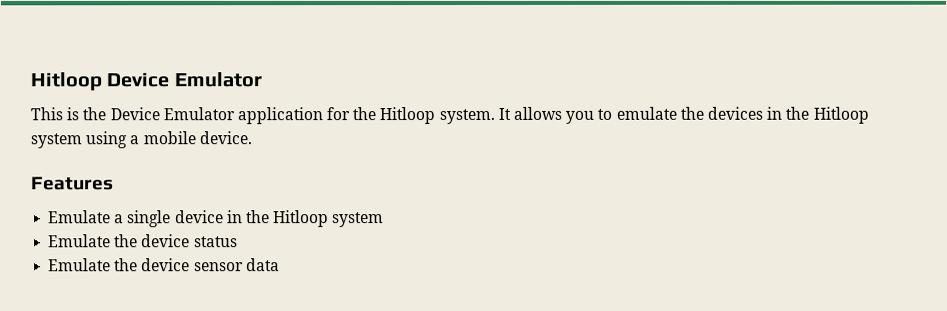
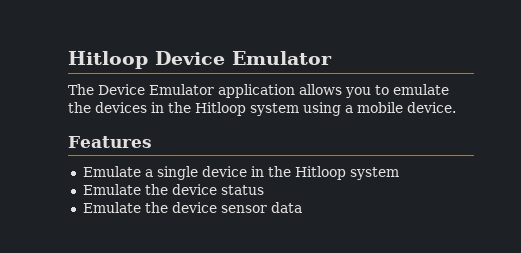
- This is the Device Emulator application for the Hitloop system. It allows you to emulate the devices in the Hitloop system using a mobile device.
+ The Device Emulator application allows you to emulate the devices in the Hitloop system using a mobile device.

